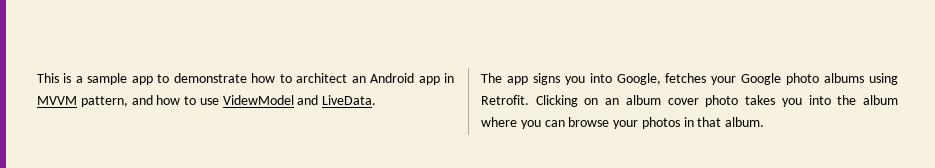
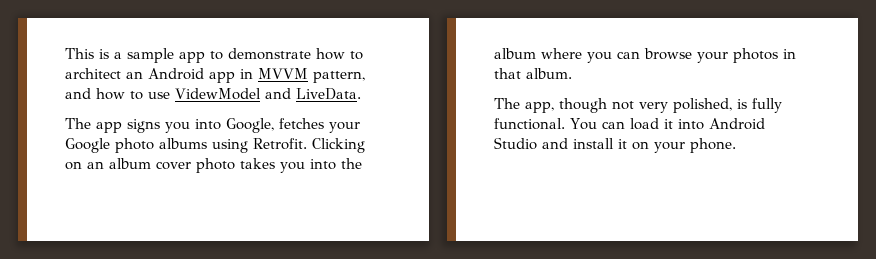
+ The app, though not very polished, is fully functional. You can load it into Android Studio and install it on your phone.

